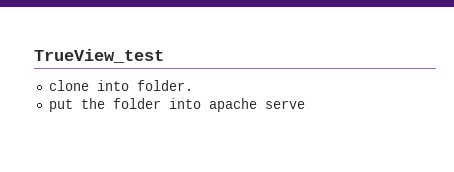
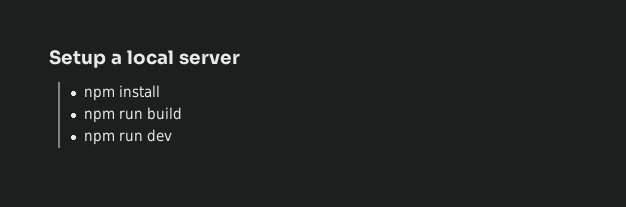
- TrueView_test
- clone into folder.
- put the folder into apache serve
+ Setup a local server
+ npm install
+ npm run build
+ npm run dev

